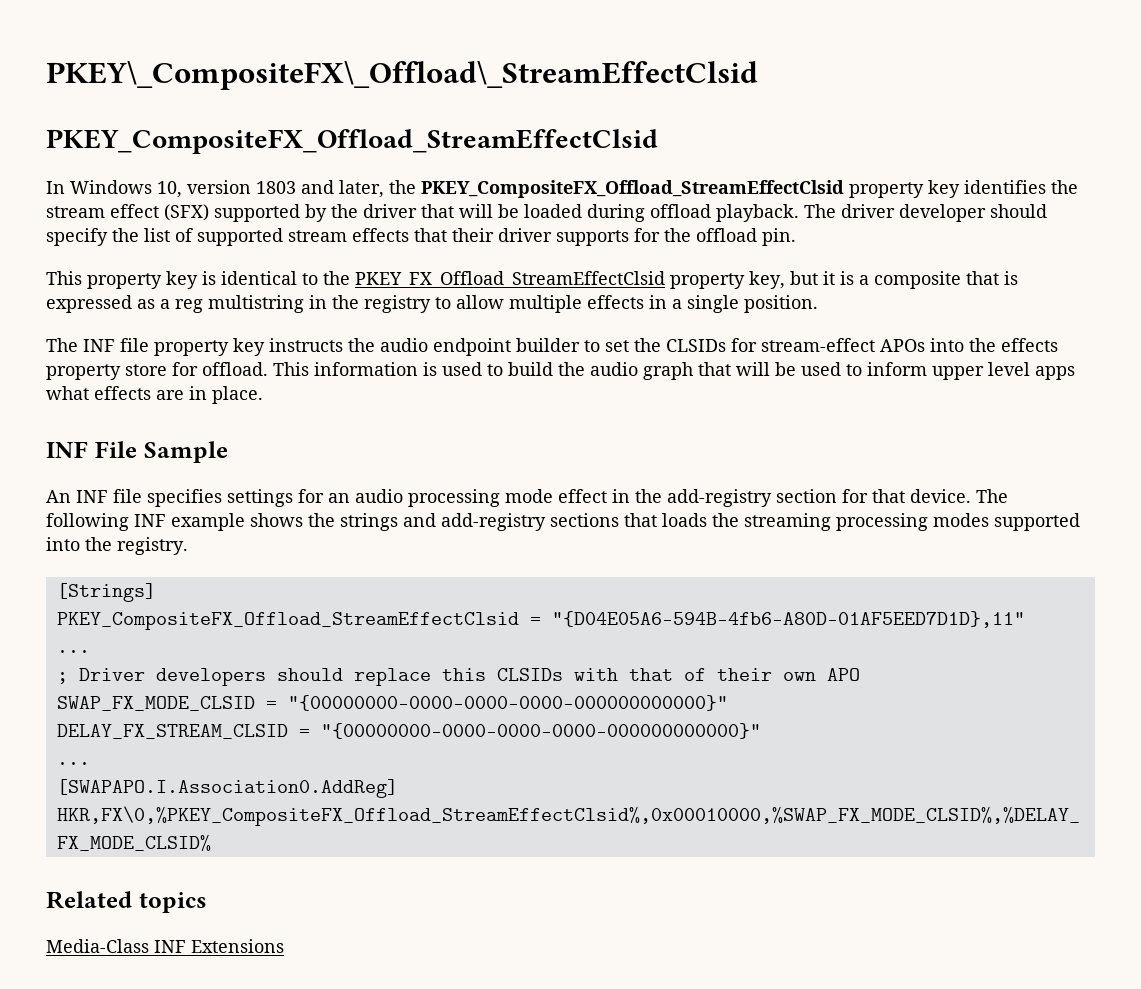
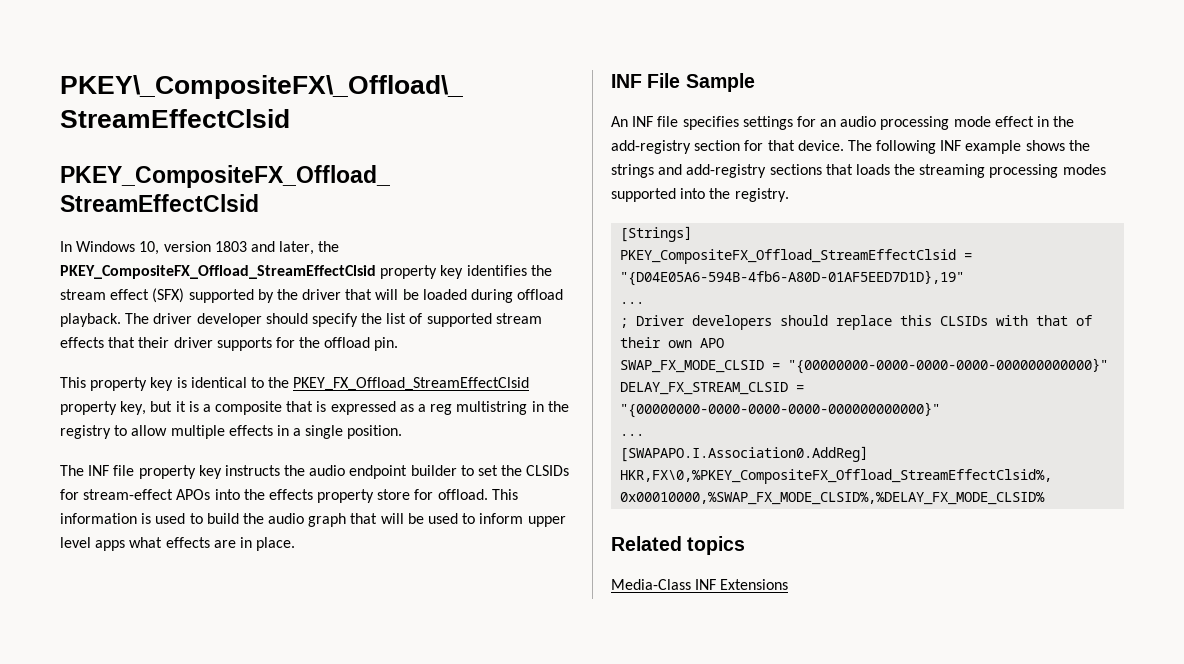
- PKEY_CompositeFX_Offload_StreamEffectClsid = "{D04E05A6-594B-4fb6-A80D-01AF5EED7D1D},11"
+ PKEY_CompositeFX_Offload_StreamEffectClsid = "{D04E05A6-594B-4fb6-A80D-01AF5EED7D1D},19"

